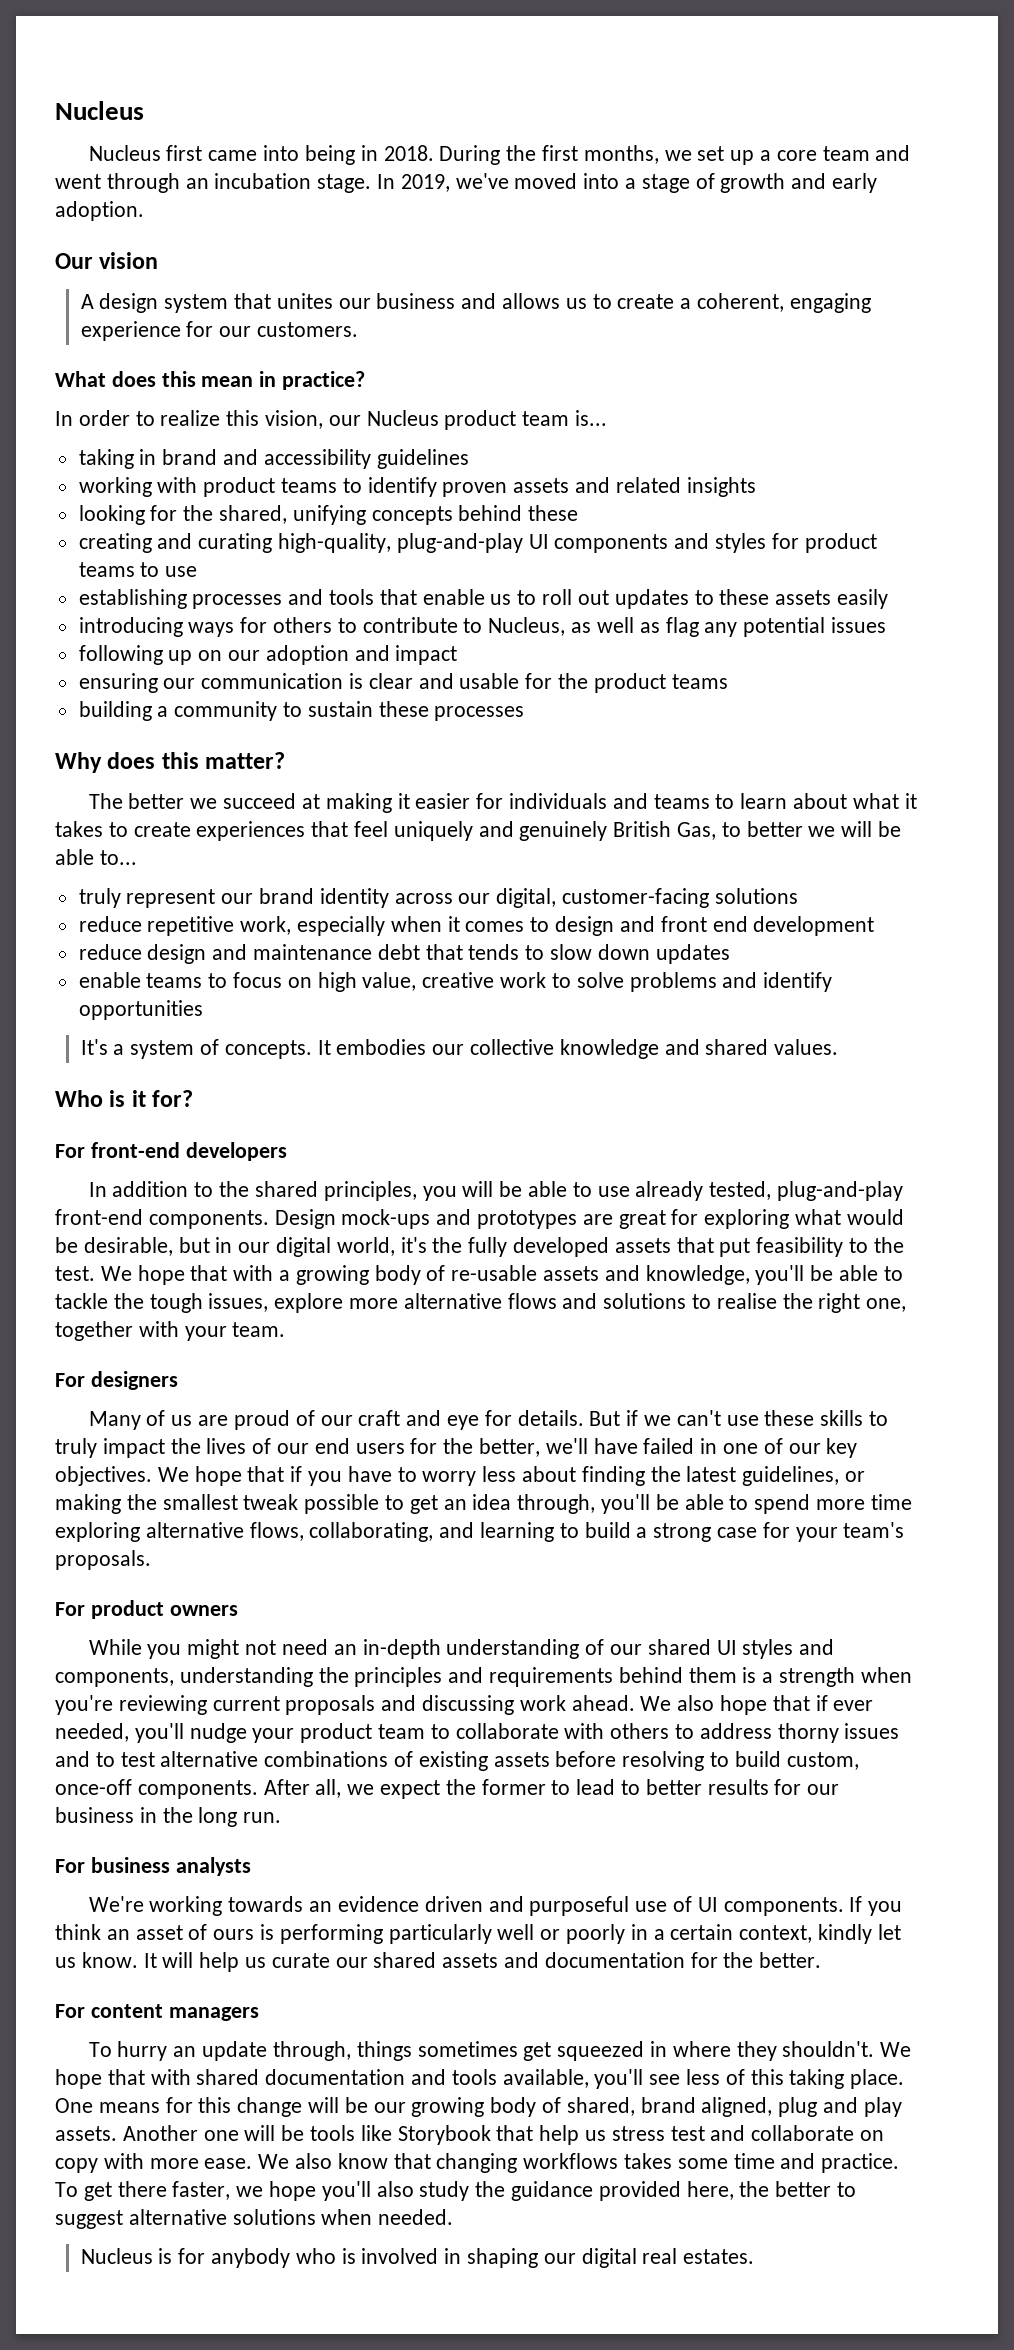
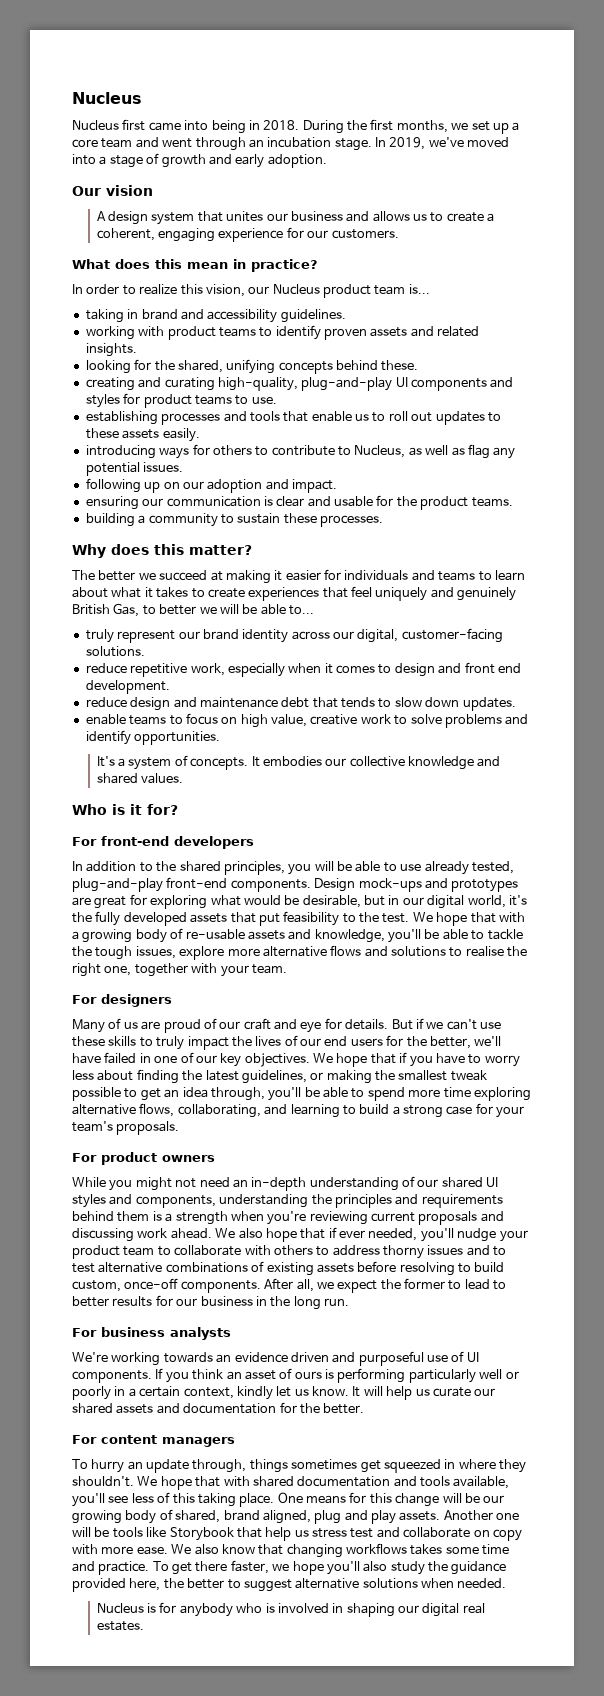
- taking in brand and accessibility guidelines
+ taking in brand and accessibility guidelines.
- working with product teams to identify proven assets and related insights
+ working with product teams to identify proven assets and related insights.
- looking for the shared, unifying concepts behind these
+ looking for the shared, unifying concepts behind these.
- creating and curating high-quality, plug-and-play UI components and styles for product teams to use
+ creating and curating high-quality, plug-and-play UI components and styles for product teams to use.
- establishing processes and tools that enable us to roll out updates to these assets easily
+ establishing processes and tools that enable us to roll out updates to these assets easily.
- introducing ways for others to contribute to Nucleus, as well as flag any potential issues
+ introducing ways for others to contribute to Nucleus, as well as flag any potential issues.
- following up on our adoption and impact
+ following up on our adoption and impact.
- ensuring our communication is clear and usable for the product teams
+ ensuring our communication is clear and usable for the product teams.
- building a community to sustain these processes
+ building a community to sustain these processes.
- truly represent our brand identity across our digital, customer-facing solutions
+ truly represent our brand identity across our digital, customer-facing solutions.
- reduce repetitive work, especially when it comes to design and front end development
+ reduce repetitive work, especially when it comes to design and front end development.
- reduce design and maintenance debt that tends to slow down updates
+ reduce design and maintenance debt that tends to slow down updates.
- enable teams to focus on high value, creative work to solve problems and identify opportunities
+ enable teams to focus on high value, creative work to solve problems and identify opportunities.

